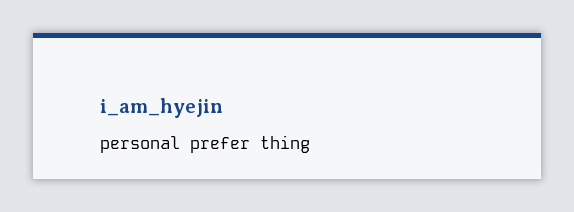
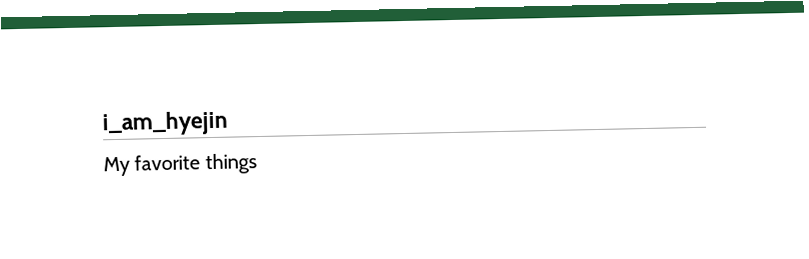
- personal prefer thing
+ My favorite things

